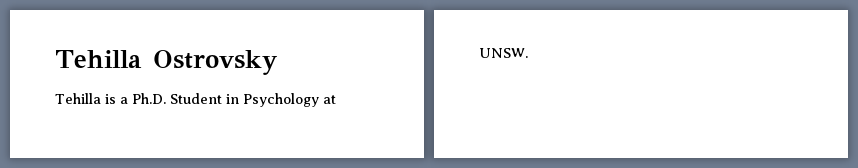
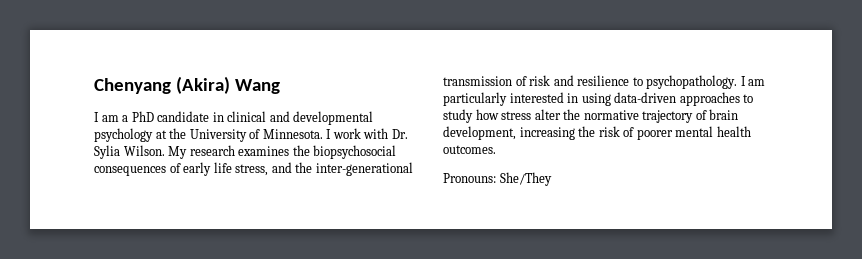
- Tehilla Ostrovsky
- Tehilla is a Ph.D. Student in Psychology at UNSW.
+ Chenyang (Akira) Wang
+ I am a PhD candidate in clinical and developmental psychology at the University of Minnesota. I work with Dr. Sylia Wilson. My research examines the biopsychosocial consequences of early life stress, and the inter-generational transmission of risk and resilience to psychopathology. I am particularly interested in using data-driven approaches to study how stress alter the normative trajectory of brain development, increasing the risk of poorer mental health outcomes.
+ Pronouns: She/They

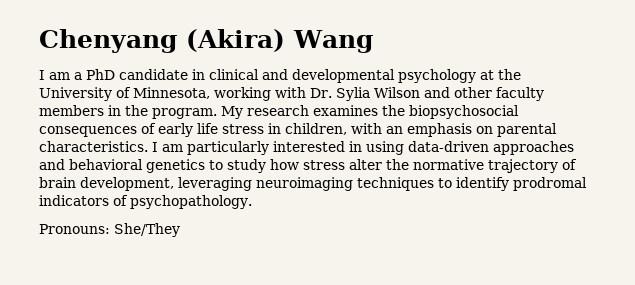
- I am a PhD candidate in clinical and developmental psychology at the University of Minnesota. I work with Dr. Sylia Wilson.
+ I am a PhD candidate in clinical and developmental psychology at the University of Minnesota, working with Dr. Sylia Wilson and other faculty members in the program.
- My research examines the biopsychosocial consequences of early life stress, and the inter-generational transmission of risk and resilience to psychopathology.
+ My research examines the biopsychosocial consequences of early life stress in children, with an emphasis on parental characteristics.
- I am particularly interested in using data-driven approaches to study how stress alter the normative trajectory of brain development, increasing the risk of poorer mental health outcomes.
+ I am particularly interested in using data-driven approaches and behavioral genetics to study how stress alter the normative trajectory of brain development, leveraging neuroimaging techniques to identify prodromal indicators of psychopathology.

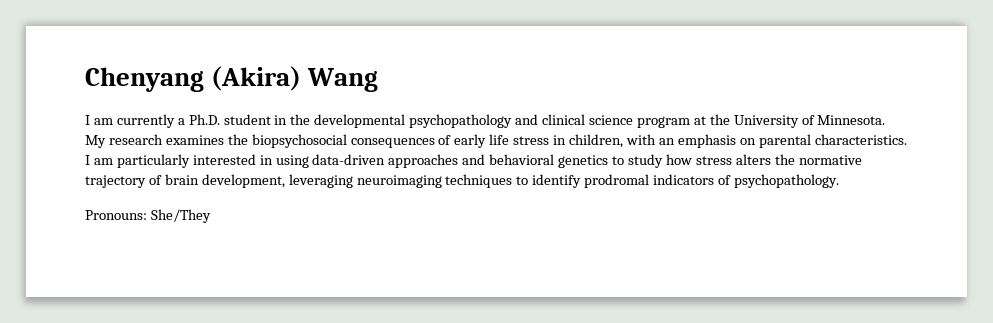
- I am a PhD candidate in clinical and developmental psychology at the University of Minnesota, working with Dr. Sylia Wilson and other faculty members in the program.
+ I am currently a Ph.D. student in the developmental psychopathology and clinical science program at the University of Minnesota.
- I am particularly interested in using data-driven approaches and behavioral genetics to study how stress alter the normative trajectory of brain development, leveraging neuroimaging techniques to identify prodromal indicators of psychopathology.
+ I am particularly interested in using data-driven approaches and behavioral genetics to study how stress alters the normative trajectory of brain development, leveraging neuroimaging techniques to identify prodromal indicators of psychopathology.

